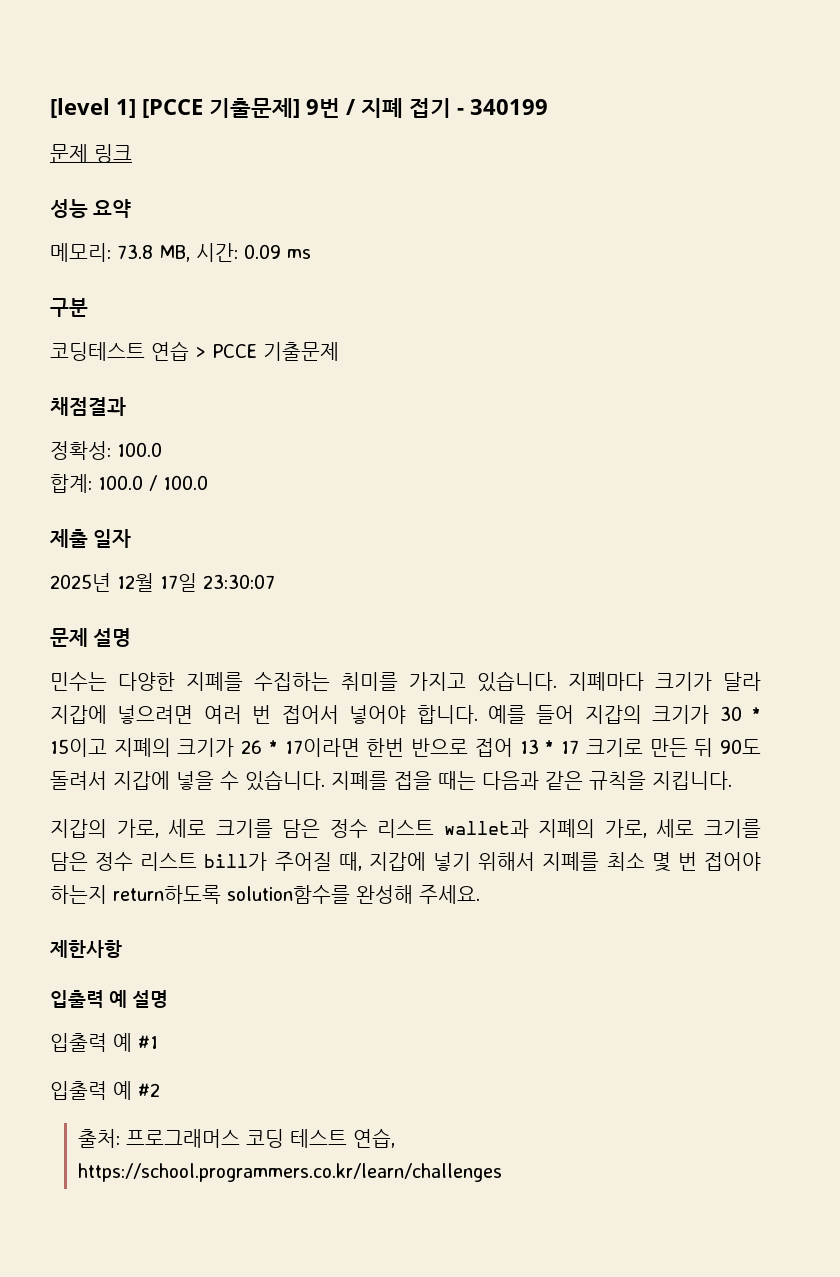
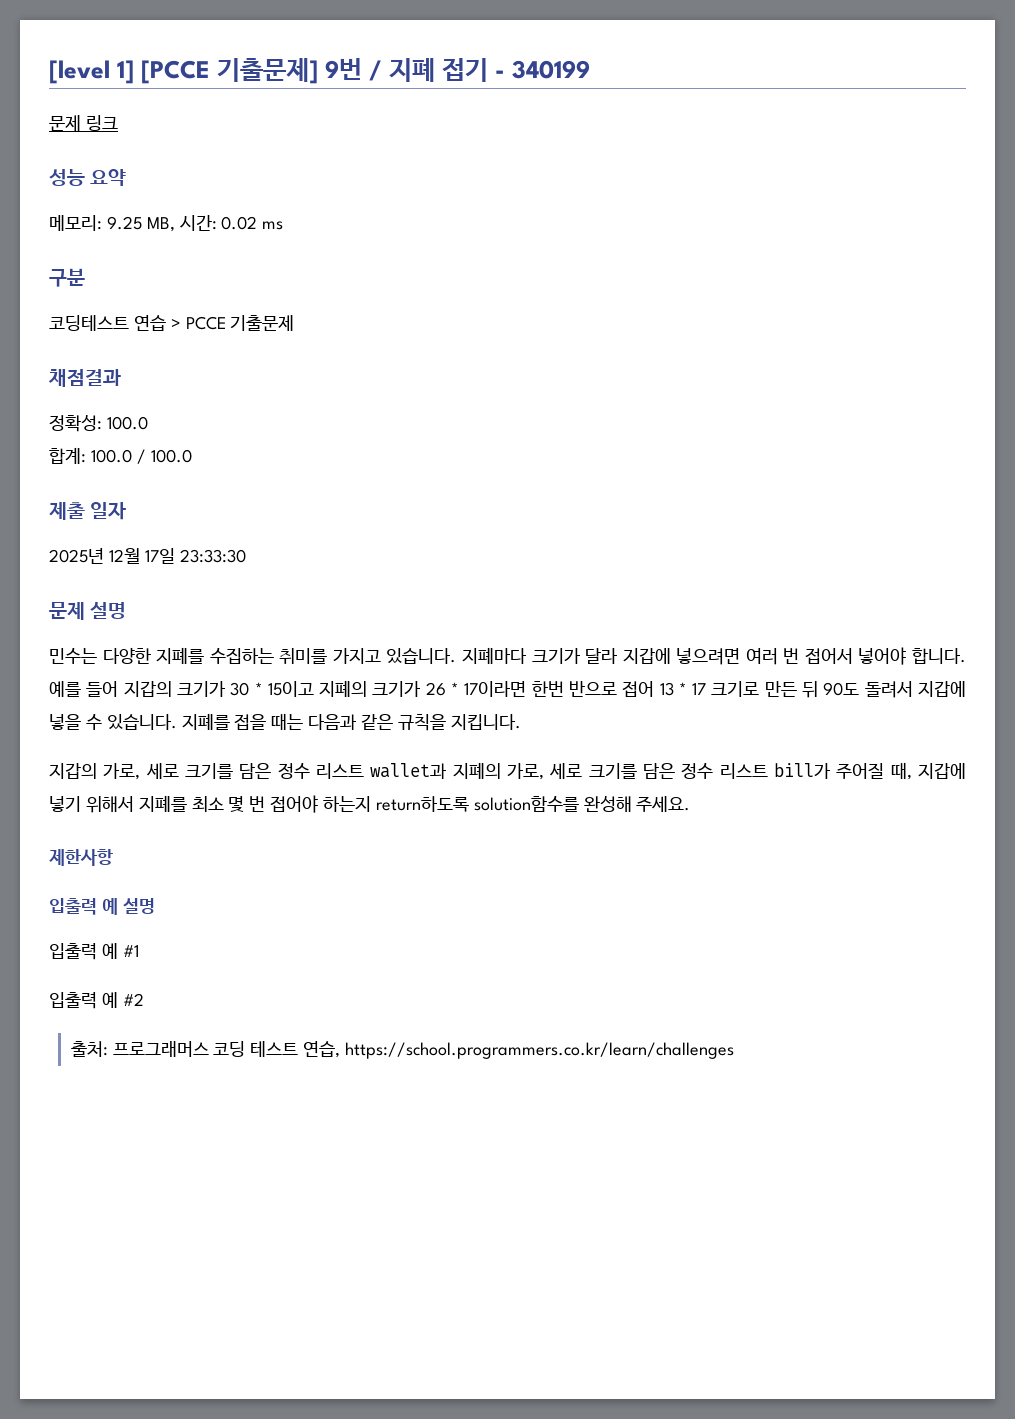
- 메모리: 73.8 MB, 시간: 0.09 ms
+ 메모리: 9.25 MB, 시간: 0.02 ms
- 2025년 12월 17일 23:30:07
+ 2025년 12월 17일 23:33:30

